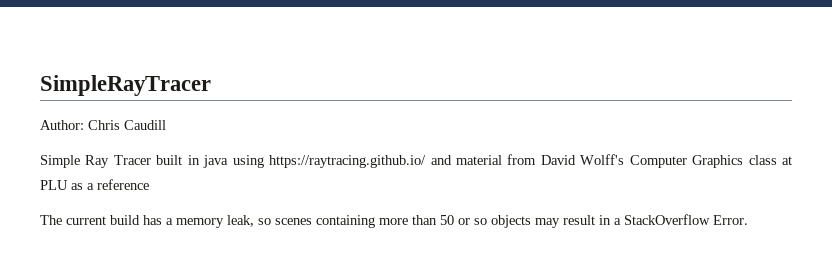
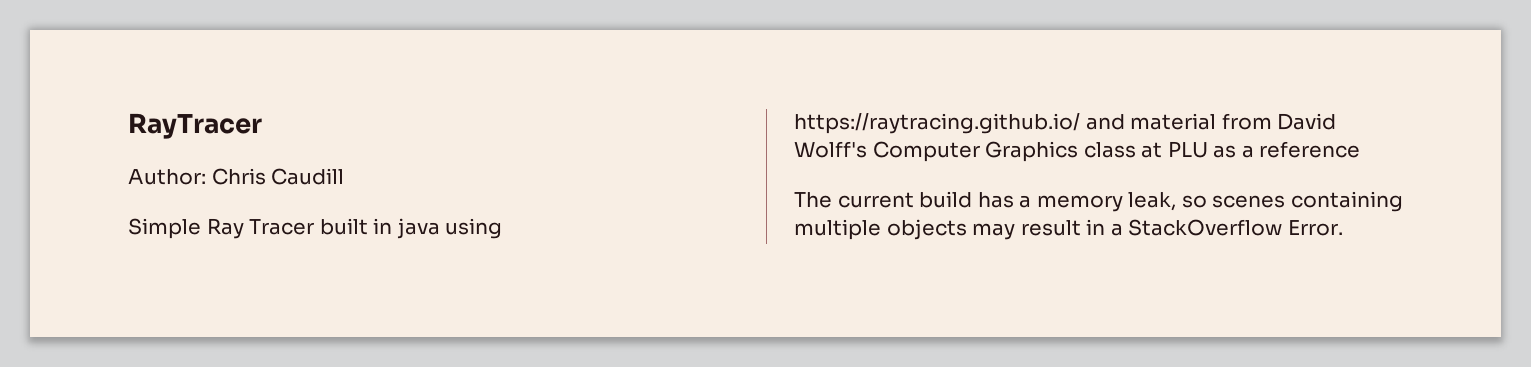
- SimpleRayTracer
+ RayTracer
- The current build has a memory leak, so scenes containing more than 50 or so objects may result in a StackOverflow Error.
+ The current build has a memory leak, so scenes containing multiple objects may result in a StackOverflow Error.

